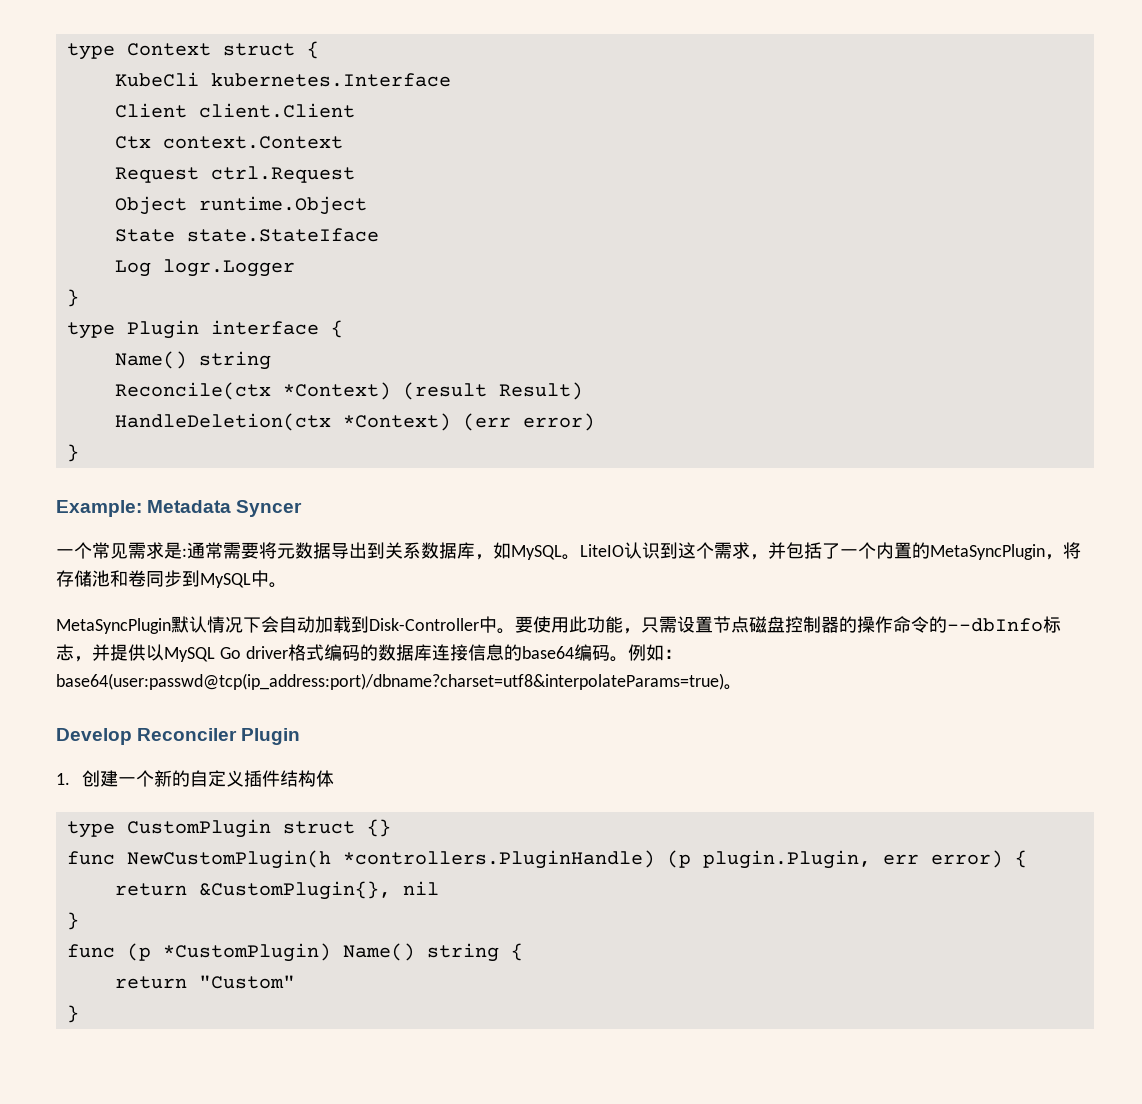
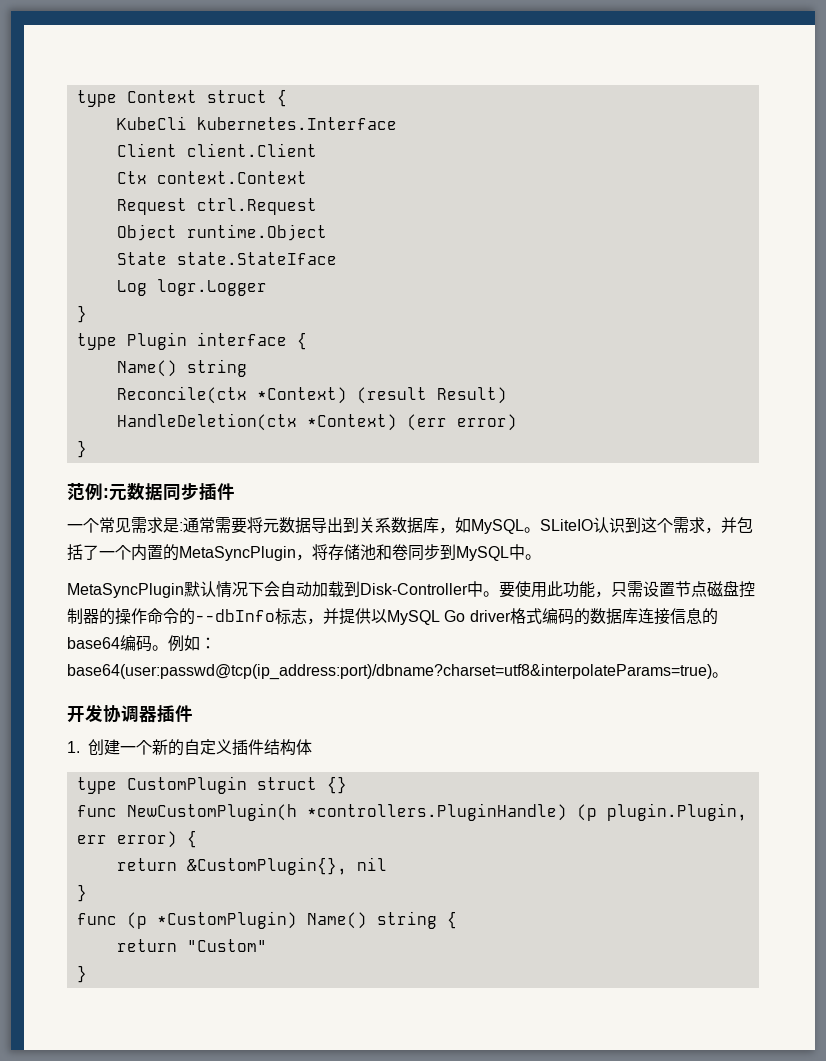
- Example: Metadata Syncer
+ 范例:元数据同步插件
- LiteIO认识到这个需求，并包括了一个内置的MetaSyncPlugin，将存储池和卷同步到MySQL中。
+ SLiteIO认识到这个需求，并包括了一个内置的MetaSyncPlugin，将存储池和卷同步到MySQL中。
- Develop Reconciler Plugin
+ 开发协调器插件

